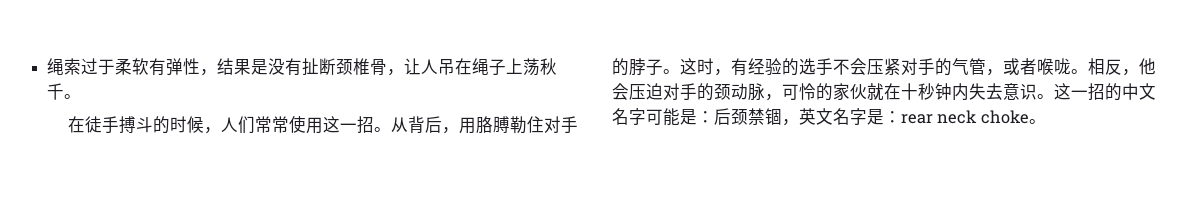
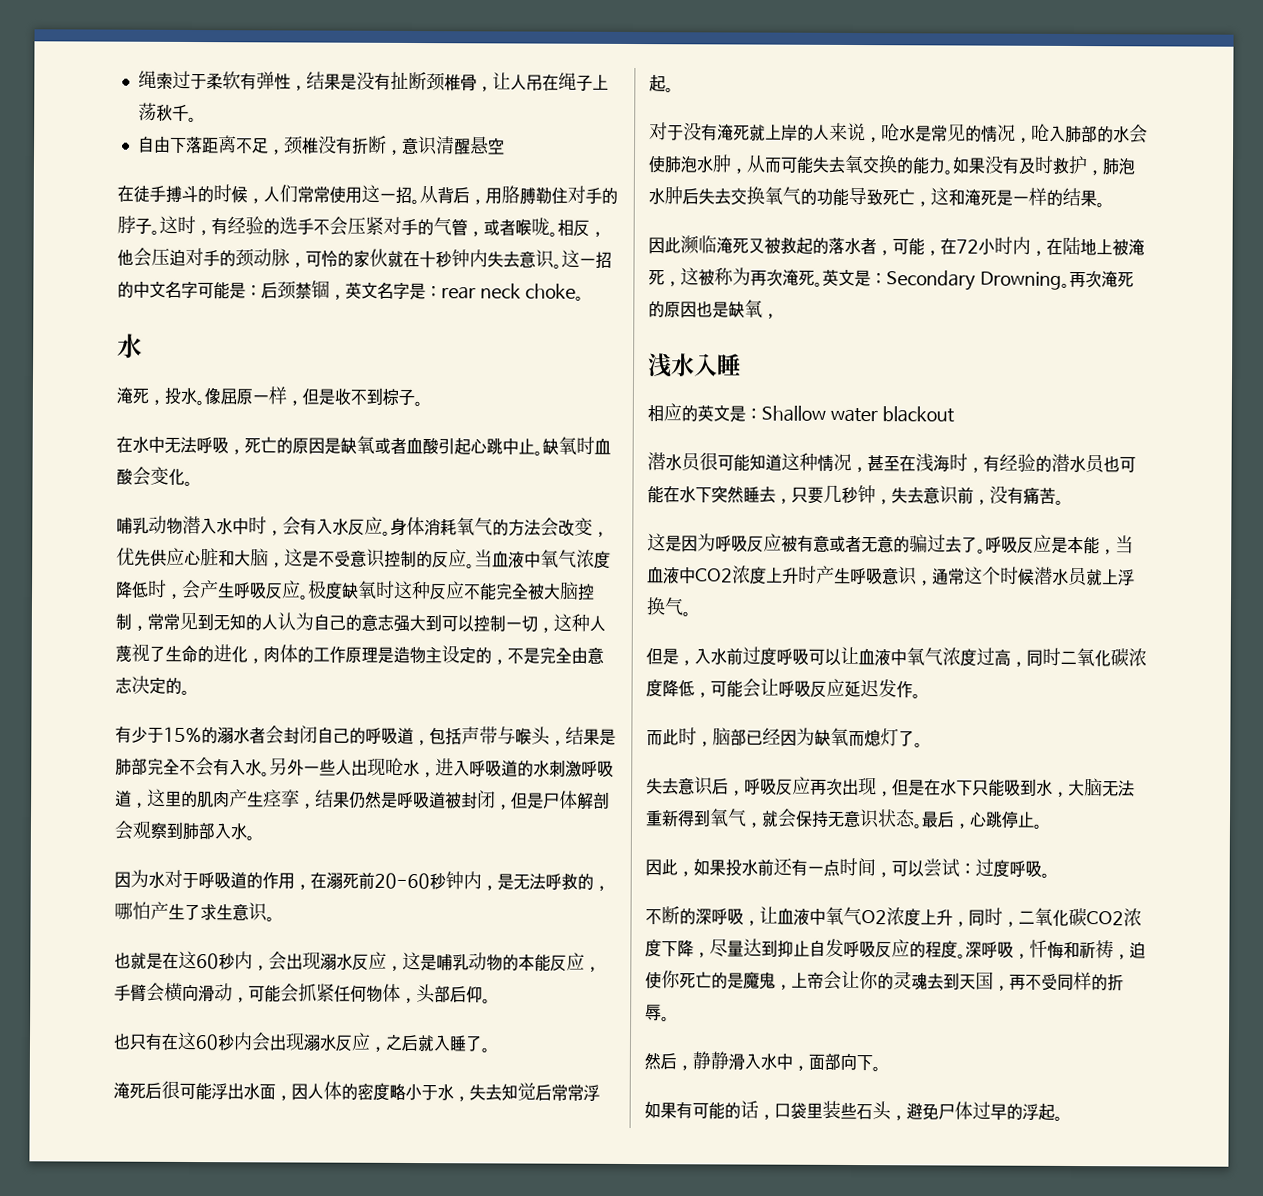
+ 自由下落距离不足，颈椎没有折断，意识清醒悬空
  这一招的中文名字可能是：后颈禁锢，英文名字是：rear neck choke。
+ 水
+ 淹死，投水。像屈原一样，但是收不到棕子。
+ 在水中无法呼吸，死亡的原因是缺氧或者血酸引起心跳中止。缺氧时血酸会变化。
+ 哺乳动物潜入水中时，会有入水反应。身体消耗氧气的方法会改变，优先供应心脏和大脑，这是不受意识控制的反应。当血液中氧气浓度降低时，会产生呼吸反应。极度缺氧时这种反应不能完全被大脑控制，常常见到无知的人认为自己的意志强大到可以控制一切，这种人蔑视了生命的进化，肉体的工作原理是造物主设定的，不是完全由意志决定的。
+ 有少于15%的溺水者会封闭自己的呼吸道，包括声带与喉头，结果是肺部完全不会有入水。另外一些人出现呛水，进入呼吸道的水刺激呼吸道，这里的肌肉产生痉挛，结果仍然是呼吸道被封闭，但是尸体解剖会观察到肺部入水。
+ 因为水对于呼吸道的作用，在溺死前20-60秒钟内，是无法呼救的，哪怕产生了求生意识。
+ 也就是在这60秒内，会出现溺水反应，这是哺乳动物的本能反应，手臂会横向滑动，可能会抓紧任何物体，头部后仰。
+ 也只有在这60秒内会出现溺水反应，之后就入睡了。
+ 淹死后很可能浮出水面，因人体的密度略小于水，失去知觉后常常浮起。
+ 对于没有淹死就上岸的人来说，呛水是常见的情况，呛入肺部的水会使肺泡水肿，从而可能失去氧交换的能力。如果没有及时救护，肺泡水肿后失去交换氧气的功能导致死亡，这和淹死是一样的结果。
+ 因此濒临淹死又被救起的落水者，可能，在72小时内，在陆地上被淹死，这被称为再次淹死。英文是：Secondary Drowning。再次淹死的原因也是缺氧，
+ 浅水入睡
+ 相应的英文是：Shallow water blackout
+ 潜水员很可能知道这种情况，甚至在浅海时，有经验的潜水员也可能在水下突然睡去，只要几秒钟，失去意识前，没有痛苦。
+ 这是因为呼吸反应被有意或者无意的骗过去了。呼吸反应是本能，当血液中CO2浓度上升时产生呼吸意识，通常这个时候潜水员就上浮换气。
+ 但是，入水前过度呼吸可以让血液中氧气浓度过高，同时二氧化碳浓度降低，可能会让呼吸反应延迟发作。
+ 而此时，脑部已经因为缺氧而熄灯了。
+ 失去意识后，呼吸反应再次出现，但是在水下只能吸到水，大脑无法重新得到氧气，就会保持无意识状态。最后，心跳停止。
+ 因此，如果投水前还有一点时间，可以尝试：过度呼吸。
+ 不断的深呼吸，让血液中氧气O2浓度上升，同时，二氧化碳CO2浓度下降，尽量达到抑止自发呼吸反应的程度。深呼吸，忏悔和祈祷，迫使你死亡的是魔鬼，上帝会让你的灵魂去到天国，再不受同样的折辱。
+ 然后，静静滑入水中，面部向下。
+ 如果有可能的话，口袋里装些石头，避免尸体过早的浮起。

